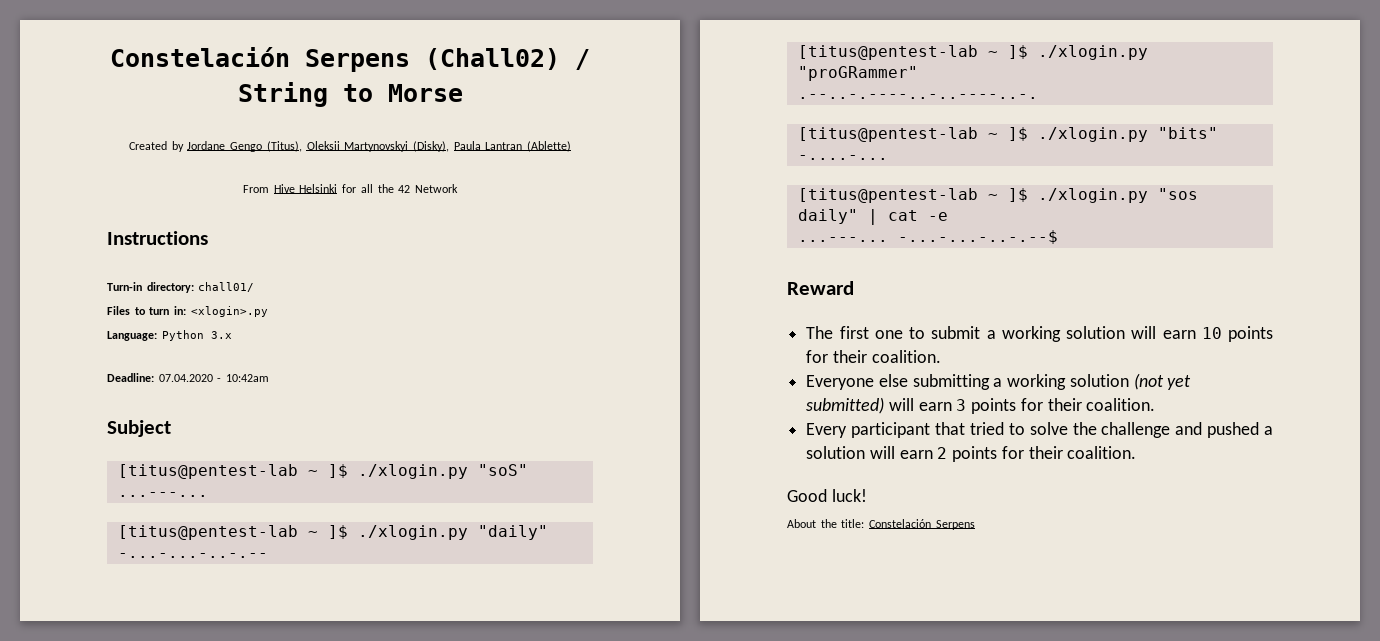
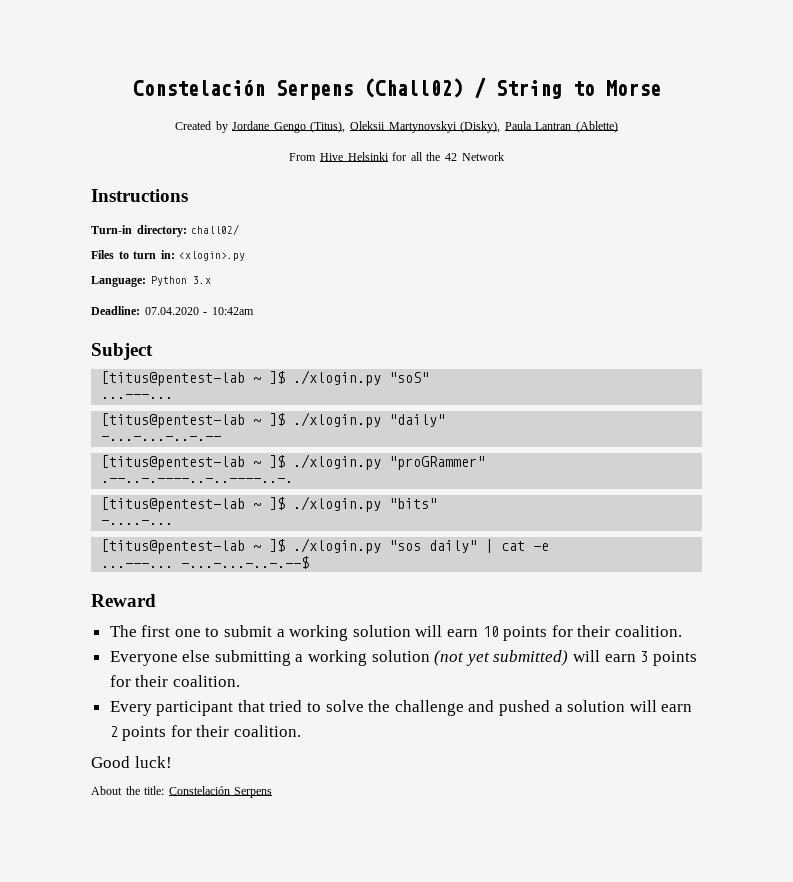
- Turn-in directory: chall01/
+ Turn-in directory: chall02/

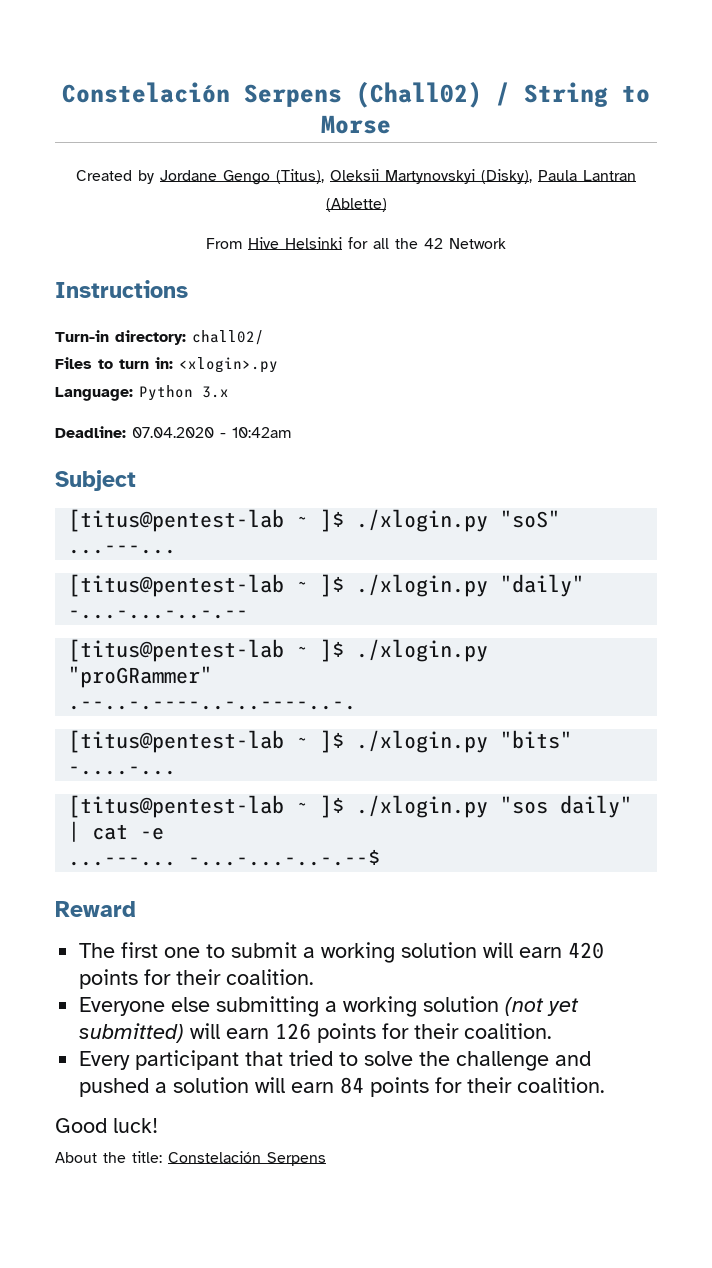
- The first one to submit a working solution will earn 10 points for their coalition.
+ The first one to submit a working solution will earn 420 points for their coalition.
- Everyone else submitting a working solution (not yet submitted) will earn 3 points for their coalition.
+ Everyone else submitting a working solution (not yet submitted) will earn 126 points for their coalition.
- Every participant that tried to solve the challenge and pushed a solution will earn 2 points for their coalition.
+ Every participant that tried to solve the challenge and pushed a solution will earn 84 points for their coalition.

